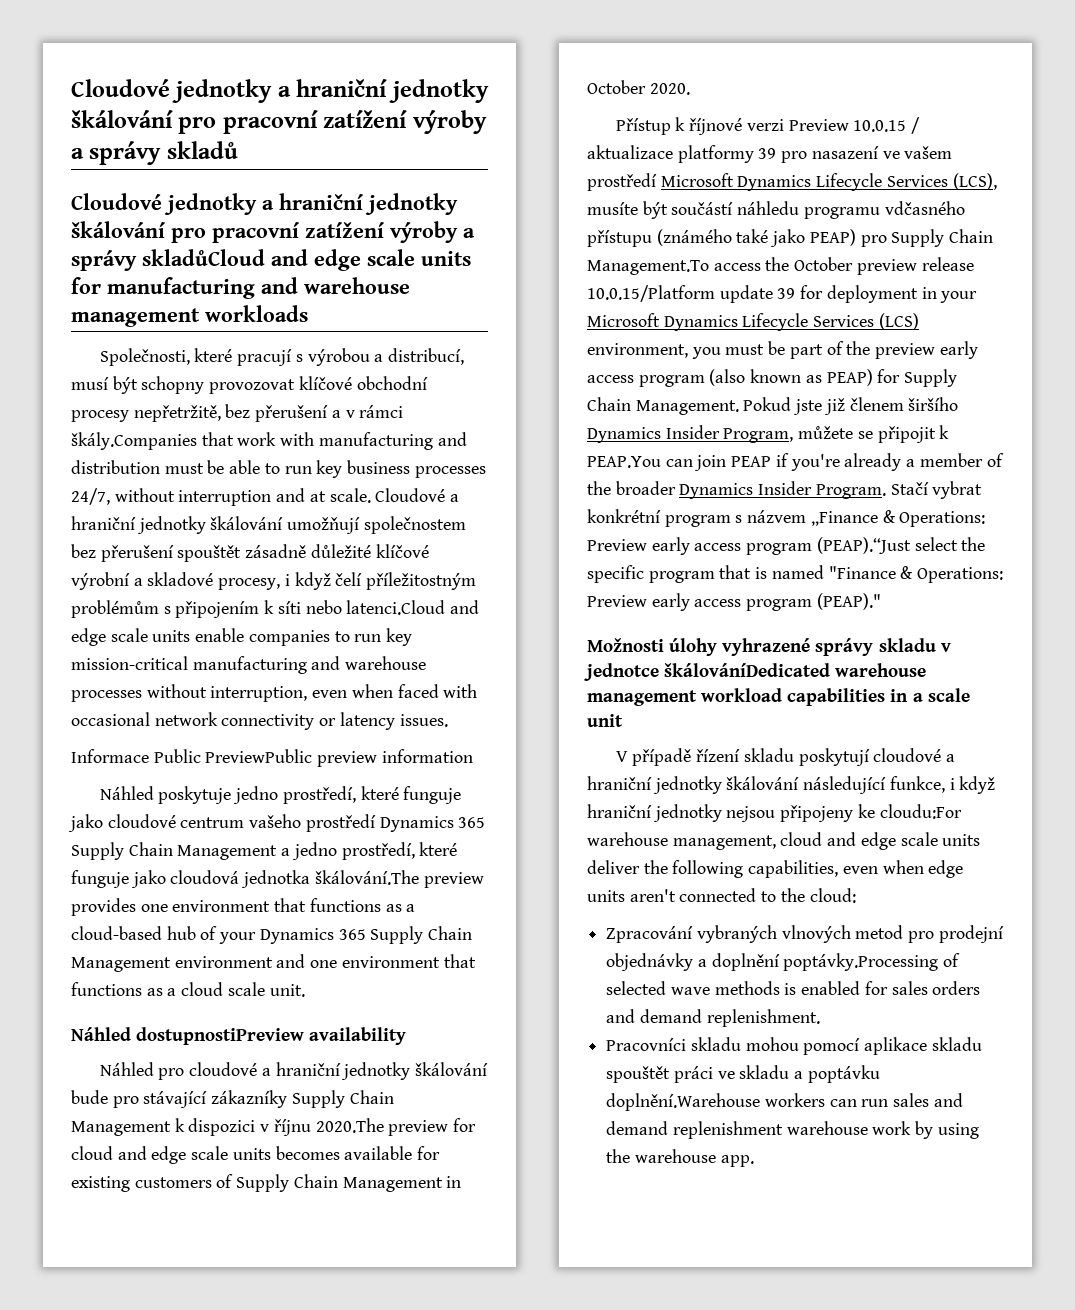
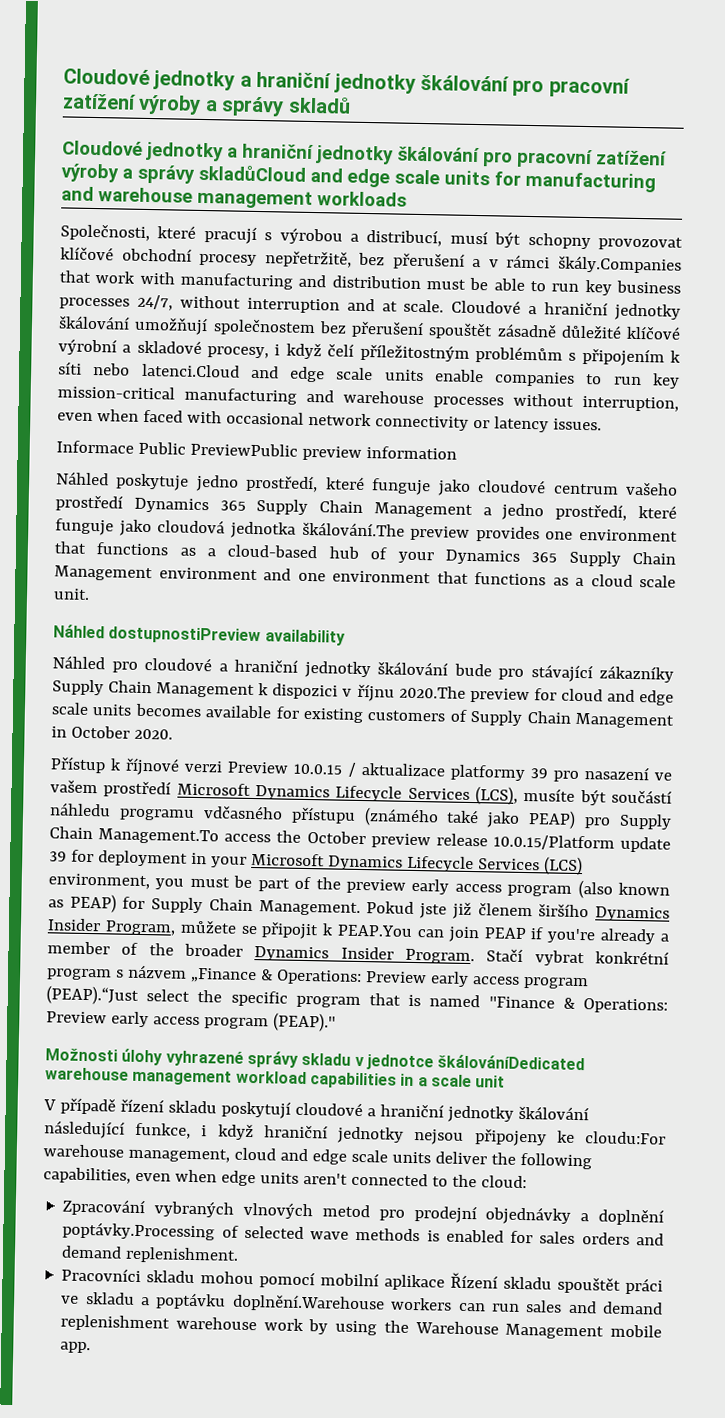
- Pracovníci skladu mohou pomocí aplikace skladu spouštět práci ve skladu a poptávku doplnění.Warehouse workers can run sales and demand replenishment warehouse work by using the warehouse app.
+ Pracovníci skladu mohou pomocí mobilní aplikace Řízení skladu spouštět práci ve skladu a poptávku doplnění.Warehouse workers can run sales and demand replenishment warehouse work by using the Warehouse Management mobile app.

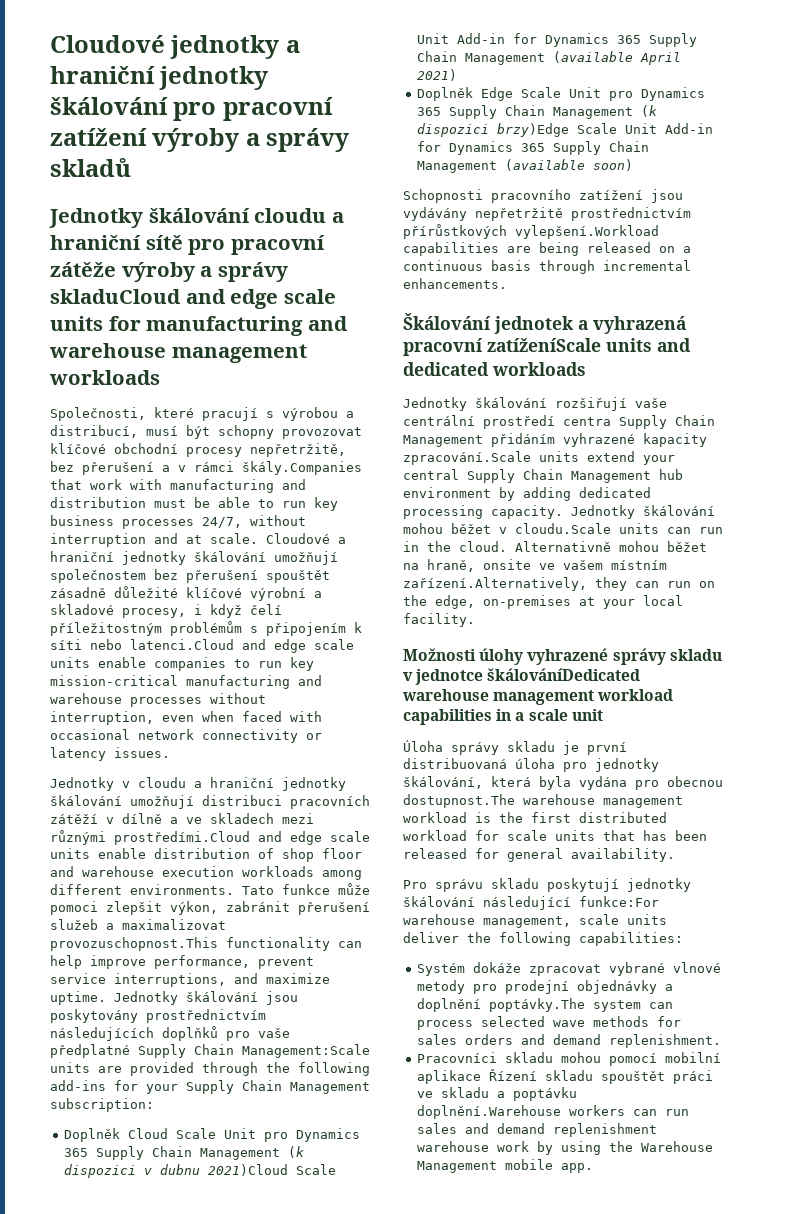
- Cloudové jednotky a hraniční jednotky škálování pro pracovní zatížení výroby a správy skladůCloud and edge scale units for manufacturing and warehouse management workloads
+ Jednotky škálování cloudu a hraniční sítě pro pracovní zátěže výroby a správy skladuCloud and edge scale units for manufacturing and warehouse management workloads
- Informace Public PreviewPublic preview information
- Náhled poskytuje jedno prostředí, které funguje jako cloudové centrum vašeho prostředí Dynamics 365 Supply Chain Management a jedno prostředí, které funguje jako cloudová jednotka škálování.The preview provides one environment that functions as a cloud-based hub of your Dynamics 365 Supply Chain Management environment and one environment that functions as a cloud scale unit.
- Náhled dostupnostiPreview availability
- Náhled pro cloudové a hraniční jednotky škálování bude pro stávající zákazníky Supply Chain Management k dispozici v říjnu 2020.The preview for cloud and edge scale units becomes available for existing customers of Supply Chain Management in October 2020.
- Přístup k říjnové verzi Preview 10.0.15 / aktualizace platformy 39 pro nasazení ve vašem prostředí Microsoft Dynamics Lifecycle Services (LCS), musíte být součástí náhledu programu vdčasného přístupu (známého také jako PEAP) pro Supply Chain Management.To access the October preview release 10.0.15/Platform update 39 for deployment in your Microsoft Dynamics Lifecycle Services (LCS) environment, you must be part of the preview early access program (also known as PEAP) for Supply Chain Management. Pokud jste již členem širšího Dynamics Insider Program, můžete se připojit k PEAP.You can join PEAP if you're already a member of the broader Dynamics Insider Program. Stačí vybrat konkrétní program s názvem „Finance & Operations: Preview early access program (PEAP).“Just select the specific program that is named "Finance & Operations: Preview early access program (PEAP)."
+ Jednotky v cloudu a hraniční jednotky škálování umožňují distribuci pracovních zátěží v dílně a ve skladech mezi různými prostředími.Cloud and edge scale units enable distribution of shop floor and warehouse execution workloads among different environments. Tato funkce může pomoci zlepšit výkon, zabránit přerušení služeb a maximalizovat provozuschopnost.This functionality can help improve performance, prevent service interruptions, and maximize uptime. Jednotky škálování jsou poskytovány prostřednictvím následujících doplňků pro vaše předplatné Supply Chain Management:Scale units are provided through the following add-ins for your Supply Chain Management subscription:
+ Doplněk Cloud Scale Unit pro Dynamics 365 Supply Chain Management (k dispozici v dubnu 2021)Cloud Scale Unit Add-in for Dynamics 365 Supply Chain Management (available April 2021)
+ Doplněk Edge Scale Unit pro Dynamics 365 Supply Chain Management (k dispozici brzy)Edge Scale Unit Add-in for Dynamics 365 Supply Chain Management (available soon)
+ Schopnosti pracovního zatížení jsou vydávány nepřetržitě prostřednictvím přírůstkových vylepšení.Workload capabilities are being released on a continuous basis through incremental enhancements.
+ Škálování jednotek a vyhrazená pracovní zatíženíScale units and dedicated workloads
+ Jednotky škálování rozšiřují vaše centrální prostředí centra Supply Chain Management přidáním vyhrazené kapacity zpracování.Scale units extend your central Supply Chain Management hub environment by adding dedicated processing capacity. Jednotky škálování mohou běžet v cloudu.Scale units can run in the cloud. Alternativně mohou běžet na hraně, onsite ve vašem místním zařízení.Alternatively, they can run on the edge, on-premises at your local facility.
- V případě řízení skladu poskytují cloudové a hraniční jednotky škálování následující funkce, i když hraniční jednotky nejsou připojeny ke cloudu:For warehouse management, cloud and edge scale units deliver the following capabilities, even when edge units aren't connected to the cloud:
- Zpracování vybraných vlnových metod pro prodejní objednávky a doplnění poptávky.Processing of selected wave methods is enabled for sales orders and demand replenishment.
+ Úloha správy skladu je první distribuovaná úloha pro jednotky škálování, která byla vydána pro obecnou dostupnost.The warehouse management workload is the first distributed workload for scale units that has been released for general availability.
+ Pro správu skladu poskytují jednotky škálování následující funkce:For warehouse management, scale units deliver the following capabilities:
+ Systém dokáže zpracovat vybrané vlnové metody pro prodejní objednávky a doplnění poptávky.The system can process selected wave methods for sales orders and demand replenishment.

